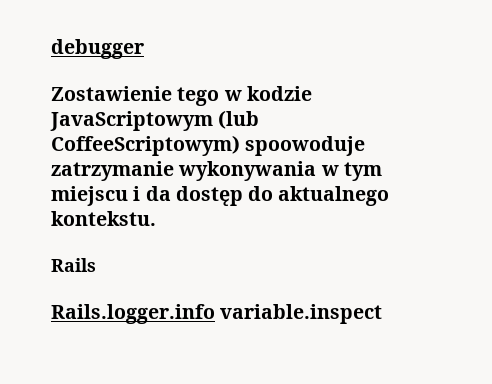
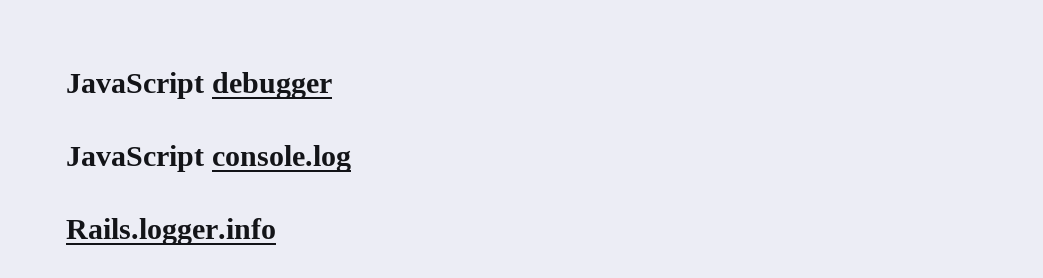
- debugger
+ JavaScript debugger
- Zostawienie tego w kodzie JavaScriptowym (lub CoffeeScriptowym) spoowoduje zatrzymanie wykonywania w tym miejscu i da dostęp do aktualnego kontekstu.
- Rails
+ JavaScript console.log
- Rails.logger.info variable.inspect
+ Rails.logger.info

